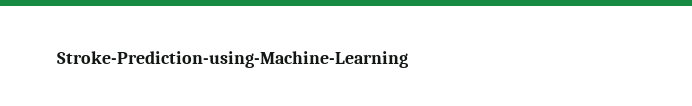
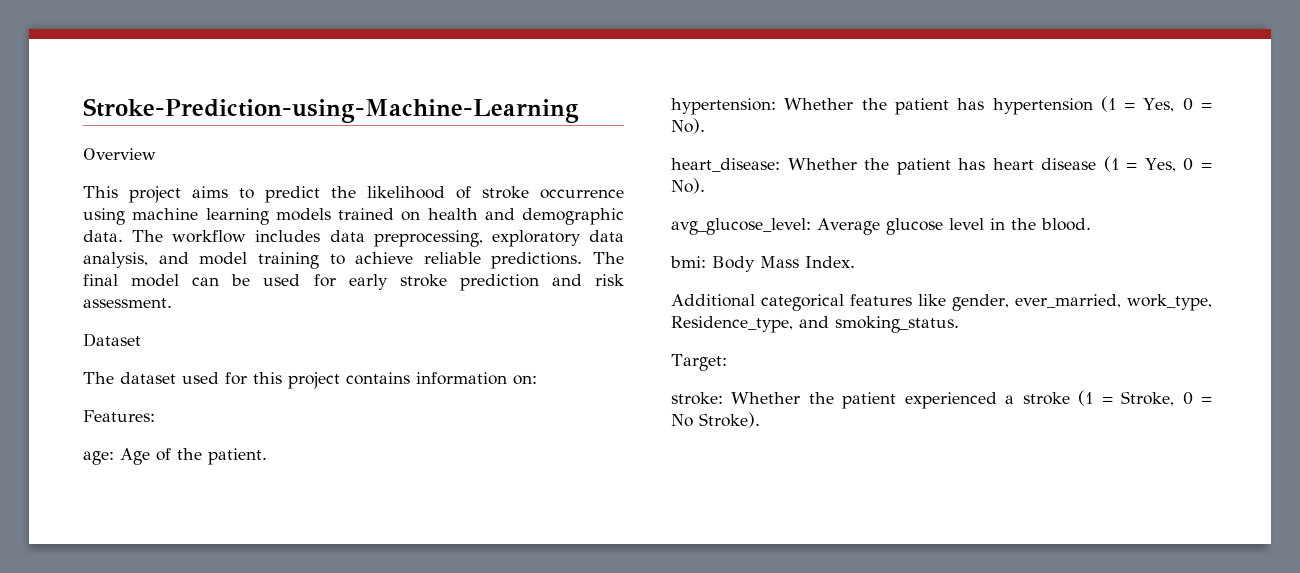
+ Overview
+ This project aims to predict the likelihood of stroke occurrence using machine learning models trained on health and demographic data. The workflow includes data preprocessing, exploratory data analysis, and model training to achieve reliable predictions. The final model can be used for early stroke prediction and risk assessment.
+ Dataset
+ The dataset used for this project contains information on:
+ Features:
+ age: Age of the patient.
+ hypertension: Whether the patient has hypertension (1 = Yes, 0 = No).
+ heart_disease: Whether the patient has heart disease (1 = Yes, 0 = No).
+ avg_glucose_level: Average glucose level in the blood.
+ bmi: Body Mass Index.
+ Additional categorical features like gender, ever_married, work_type, Residence_type, and smoking_status.
+ Target:
+ stroke: Whether the patient experienced a stroke (1 = Stroke, 0 = No Stroke).

